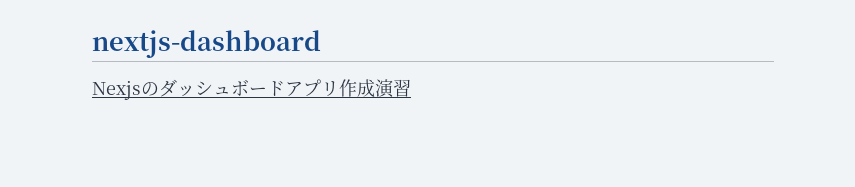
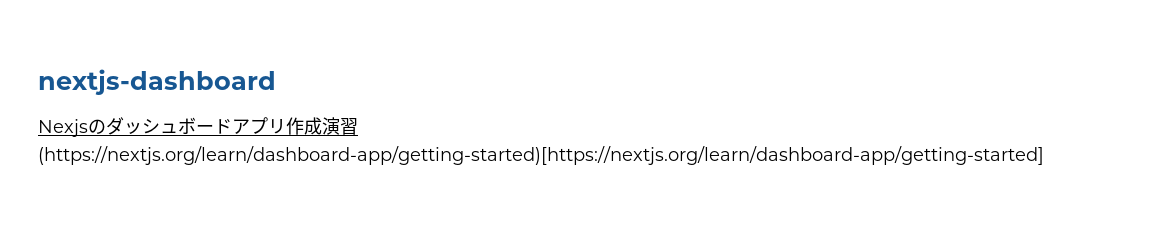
- Nexjsのダッシュボードアプリ作成演習
+ Nexjsのダッシュボードアプリ作成演習(https://nextjs.org/learn/dashboard-app/getting-started)[https://nextjs.org/learn/dashboard-app/getting-started]

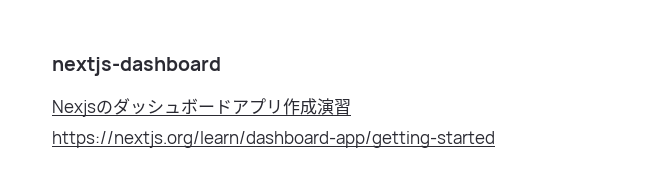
- Nexjsのダッシュボードアプリ作成演習(https://nextjs.org/learn/dashboard-app/getting-started)[https://nextjs.org/learn/dashboard-app/getting-started]
+ Nexjsのダッシュボードアプリ作成演習https://nextjs.org/learn/dashboard-app/getting-started

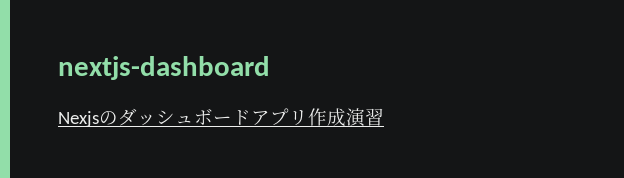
- Nexjsのダッシュボードアプリ作成演習https://nextjs.org/learn/dashboard-app/getting-started
+ Nexjsのダッシュボードアプリ作成演習

